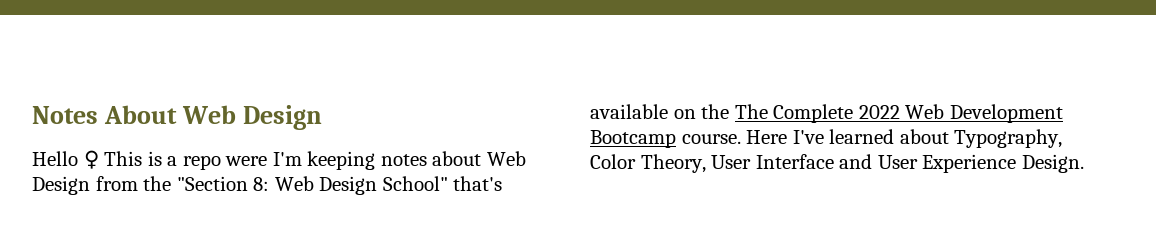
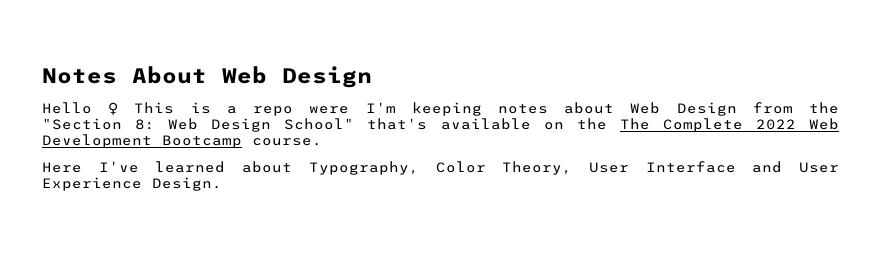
- Hello ♀ This is a repo were I'm keeping notes about Web Design from the "Section 8: Web Design School" that's available on the The Complete 2022 Web Development Bootcamp course. Here I've learned about Typography, Color Theory, User Interface and User Experience Design.
+ Hello ♀ This is a repo were I'm keeping notes about Web Design from the "Section 8: Web Design School" that's available on the The Complete 2022 Web Development Bootcamp course.
+ Here I've learned about Typography, Color Theory, User Interface and User Experience Design.

